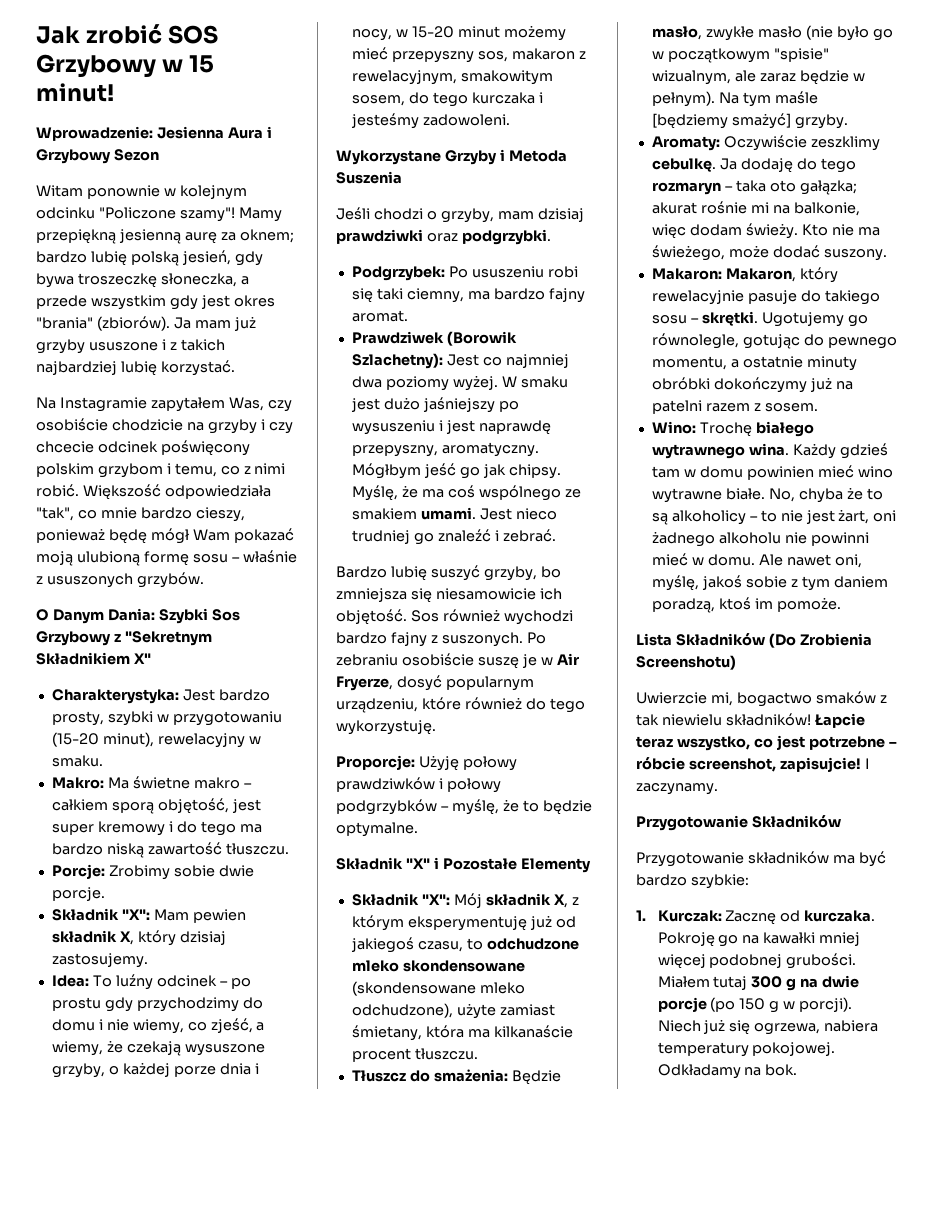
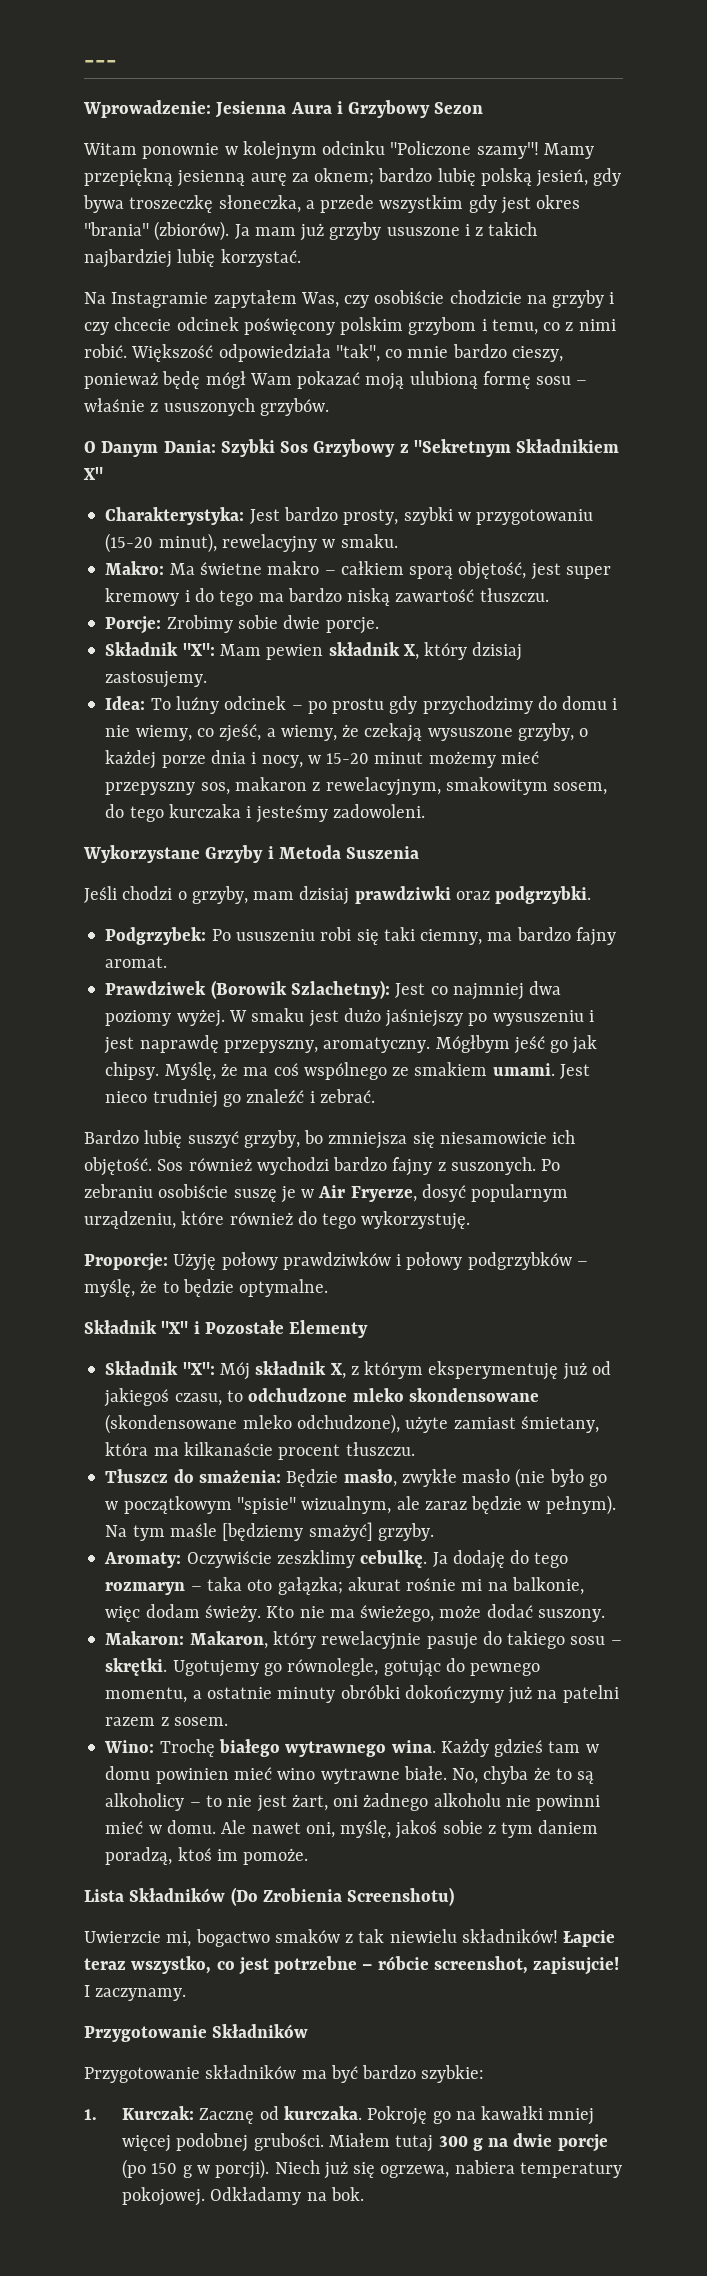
- Jak zrobić SOS Grzybowy w 15 minut!
+ ---

